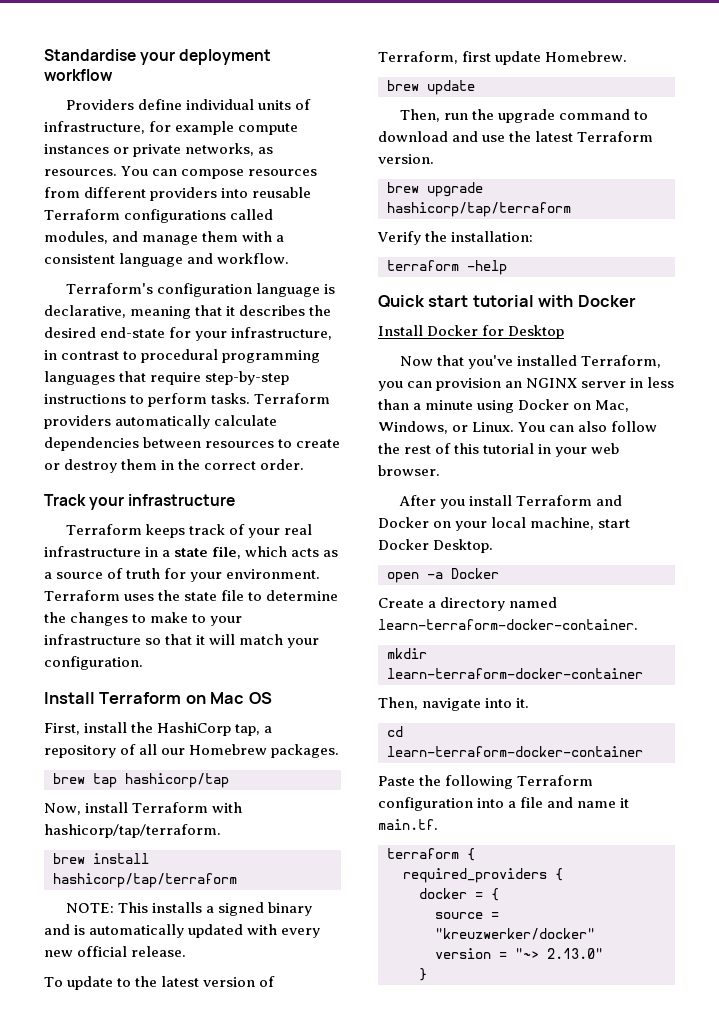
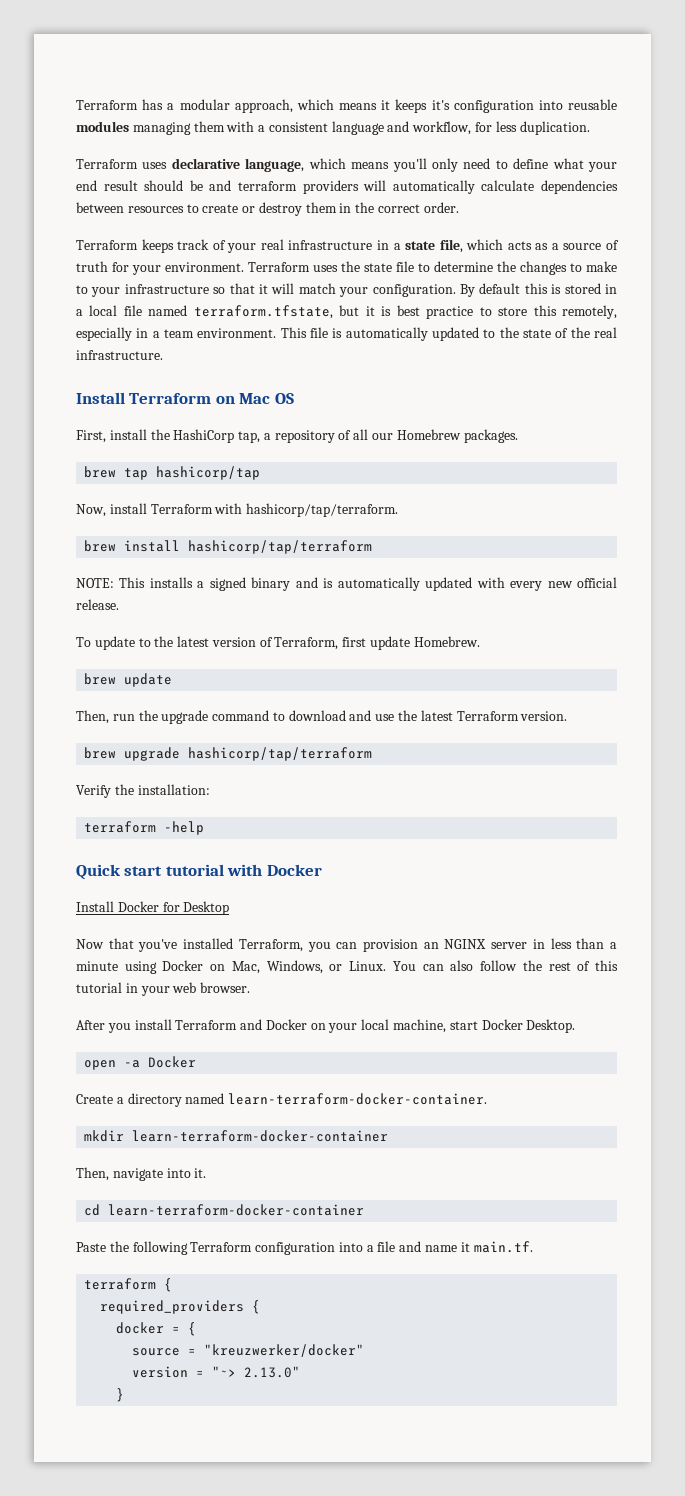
- Standardise your deployment workflow
- Providers define individual units of infrastructure, for example compute instances or private networks, as resources. You can compose resources from different providers into reusable Terraform configurations called modules, and manage them with a consistent language and workflow.
- Terraform's configuration language is declarative, meaning that it describes the desired end-state for your infrastructure, in contrast to procedural programming languages that require step-by-step instructions to perform tasks. Terraform providers automatically calculate dependencies between resources to create or destroy them in the correct order.
+ Terraform has a modular approach, which means it keeps it's configuration into reusable modules managing them with a consistent language and workflow, for less duplication.
+ Terraform uses declarative language, which means you'll only need to define what your end result should be and terraform providers will automatically calculate dependencies between resources to create or destroy them in the correct order.
- Track your infrastructure
+ By default this is stored in a local file named terraform.tfstate, but it is best practice to store this remotely, especially in a team environment. This file is automatically updated to the state of the real infrastructure.

